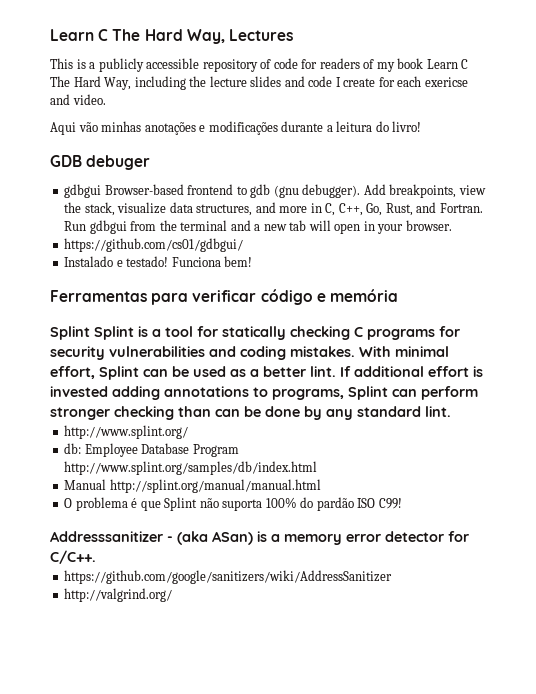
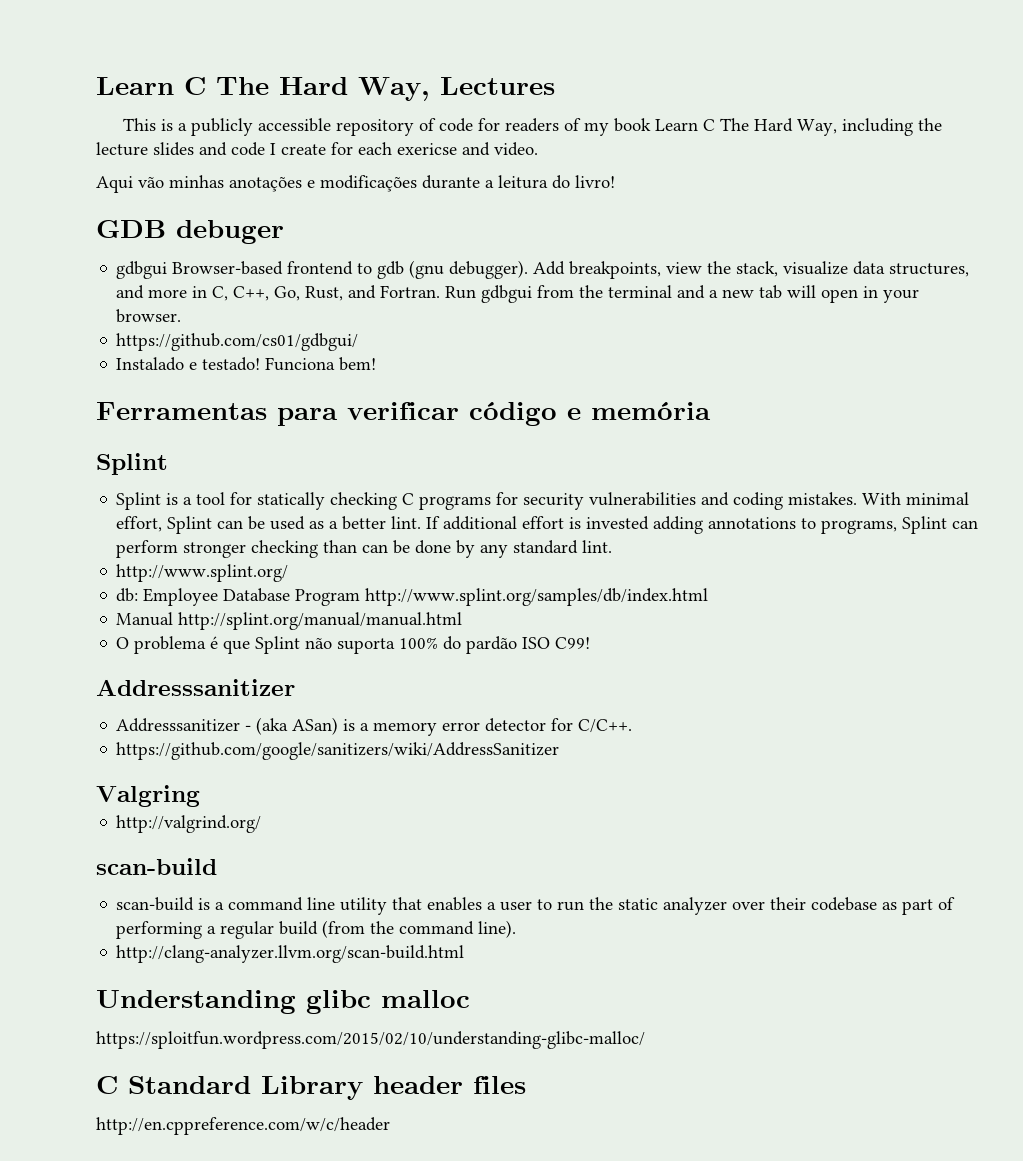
  Ferramentas para verificar código e memória
- Splint Splint is a tool for statically checking C programs for security vulnerabilities and coding mistakes.
+ Splint
+ Splint is a tool for statically checking C programs for security vulnerabilities and coding mistakes.
  O problema é que Splint não suporta 100% do pardão ISO C99!
+ Addresssanitizer
+ Valgring
  http://valgrind.org/
+ scan-build
+ scan-build is a command line utility that enables a user to run the static analyzer over their codebase as part of performing a regular build (from the command line).
+ http://clang-analyzer.llvm.org/scan-build.html
+ Understanding glibc malloc
+ https://sploitfun.wordpress.com/2015/02/10/understanding-glibc-malloc/
+ C Standard Library header files
+ http://en.cppreference.com/w/c/header

